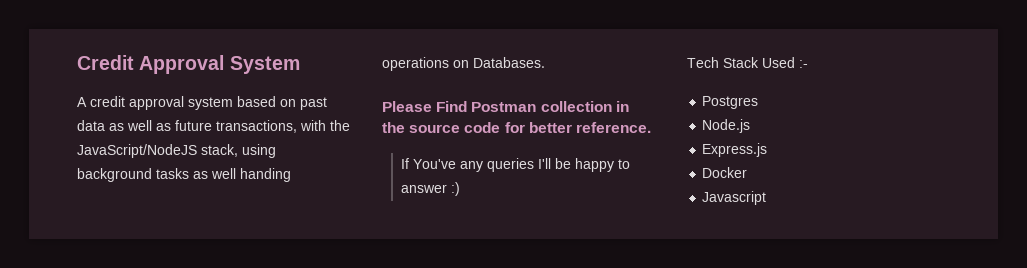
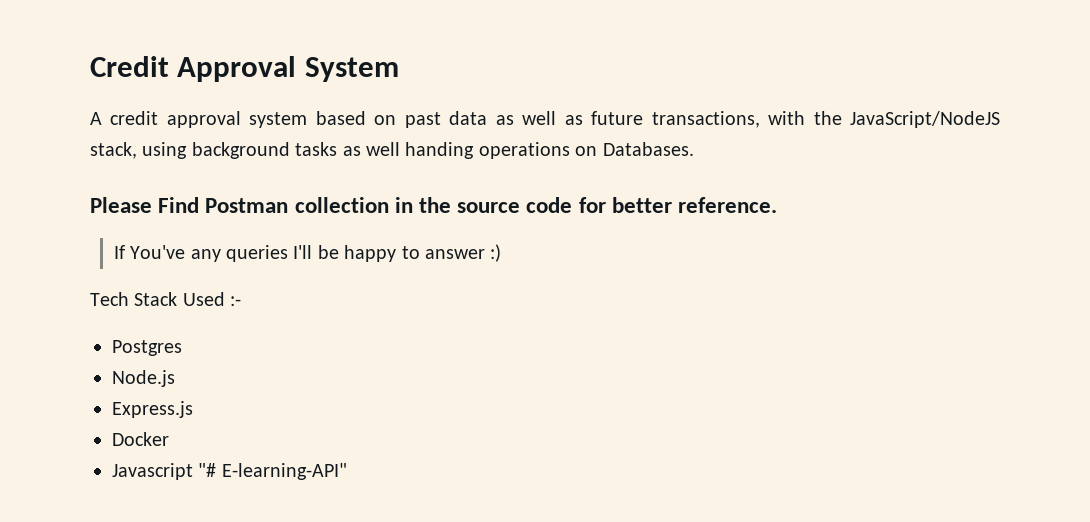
- Javascript
+ Javascript "# E-learning-API"

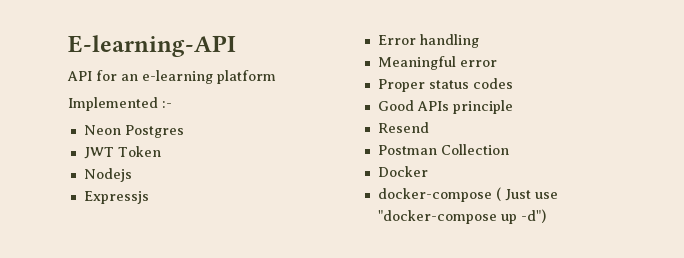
- Credit Approval System
- A credit approval system based on past data as well as future transactions, with the JavaScript/NodeJS stack, using background tasks as well handing operations on Databases.
- Please Find Postman collection in the source code for better reference.
- If You've any queries I'll be happy to answer :)
- Tech Stack Used :-
+ E-learning-API
+ API for an e-learning platform
+ Implemented :-
- Postgres
+ Neon Postgres
- Node.js
- Express.js
+ JWT Token
+ Nodejs
+ Expressjs
+ Error handling
+ Meaningful error
+ Proper status codes
+ Good APIs principle
+ Resend
+ Postman Collection
  Docker
- Javascript "# E-learning-API"
+ docker-compose ( Just use "docker-compose up -d")

